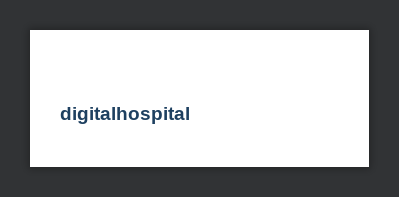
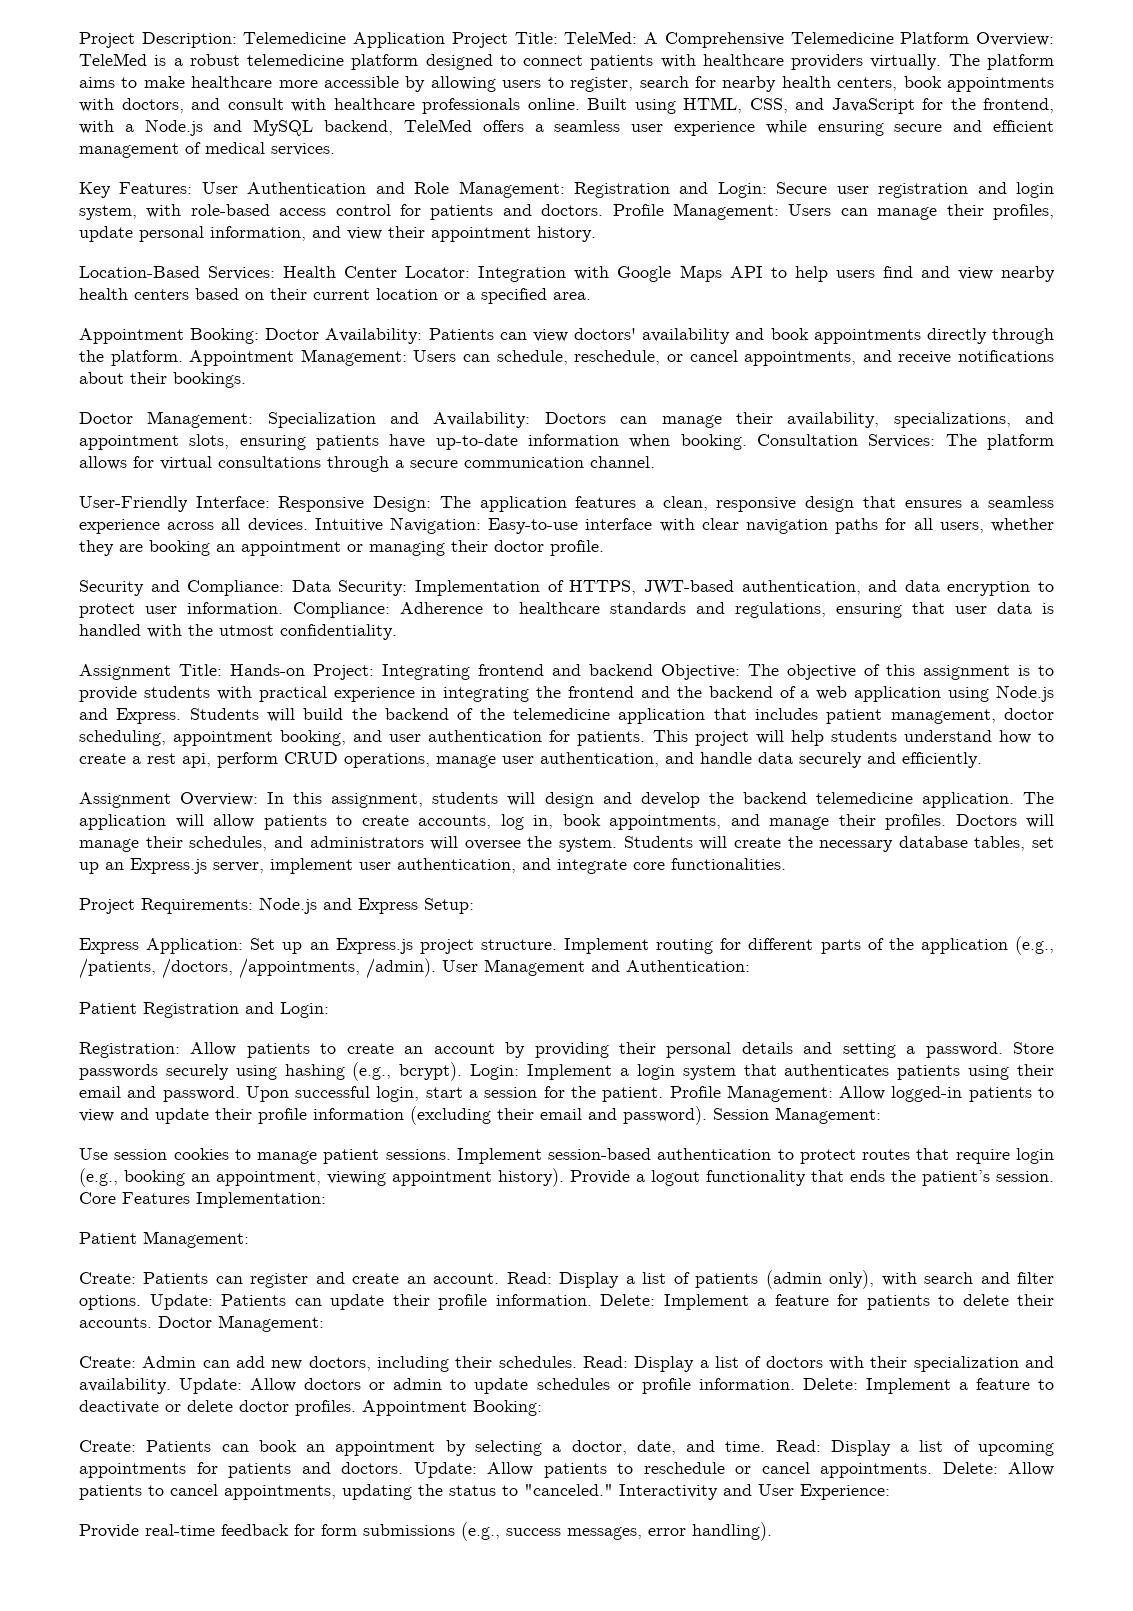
- digitalhospital
+ Project Description: Telemedicine Application Project Title: TeleMed: A Comprehensive Telemedicine Platform Overview: TeleMed is a robust telemedicine platform designed to connect patients with healthcare providers virtually. The platform aims to make healthcare more accessible by allowing users to register, search for nearby health centers, book appointments with doctors, and consult with healthcare professionals online. Built using HTML, CSS, and JavaScript for the frontend, with a Node.js and MySQL backend, TeleMed offers a seamless user experience while ensuring secure and efficient management of medical services.
+ Key Features: User Authentication and Role Management: Registration and Login: Secure user registration and login system, with role-based access control for patients and doctors. Profile Management: Users can manage their profiles, update personal information, and view their appointment history.
+ Location-Based Services: Health Center Locator: Integration with Google Maps API to help users find and view nearby health centers based on their current location or a specified area.
+ Appointment Booking: Doctor Availability: Patients can view doctors' availability and book appointments directly through the platform. Appointment Management: Users can schedule, reschedule, or cancel appointments, and receive notifications about their bookings.
+ Doctor Management: Specialization and Availability: Doctors can manage their availability, specializations, and appointment slots, ensuring patients have up-to-date information when booking. Consultation Services: The platform allows for virtual consultations through a secure communication channel.
+ User-Friendly Interface: Responsive Design: The application features a clean, responsive design that ensures a seamless experience across all devices. Intuitive Navigation: Easy-to-use interface with clear navigation paths for all users, whether they are booking an appointment or managing their doctor profile.
+ Security and Compliance: Data Security: Implementation of HTTPS, JWT-based authentication, and data encryption to protect user information. Compliance: Adherence to healthcare standards and regulations, ensuring that user data is handled with the utmost confidentiality.
+ Assignment Title: Hands-on Project: Integrating frontend and backend Objective: The objective of this assignment is to provide students with practical experience in integrating the frontend and the backend of a web application using Node.js and Express. Students will build the backend of the telemedicine application that includes patient management, doctor scheduling, appointment booking, and user authentication for patients. This project will help students understand how to create a rest api, perform CRUD operations, manage user authentication, and handle data securely and efficiently.
+ Assignment Overview: In this assignment, students will design and develop the backend telemedicine application. The application will allow patients to create accounts, log in, book appointments, and manage their profiles. Doctors will manage their schedules, and administrators will oversee the system. Students will create the necessary database tables, set up an Express.js server, implement user authentication, and integrate core functionalities.
+ Project Requirements: Node.js and Express Setup:
+ Express Application: Set up an Express.js project structure. Implement routing for different parts of the application (e.g., /patients, /doctors, /appointments, /admin). User Management and Authentication:
+ Patient Registration and Login:
+ Registration: Allow patients to create an account by providing their personal details and setting a password. Store passwords securely using hashing (e.g., bcrypt). Login: Implement a login system that authenticates patients using their email and password. Upon successful login, start a session for the patient. Profile Management: Allow logged-in patients to view and update their profile information (excluding their email and password). Session Management:
+ Use session cookies to manage patient sessions. Implement session-based authentication to protect routes that require login (e.g., booking an appointment, viewing appointment history). Provide a logout functionality that ends the patient’s session. Core Features Implementation:
+ Patient Management:
+ Create: Patients can register and create an account. Read: Display a list of patients (admin only), with search and filter options. Update: Patients can update their profile information. Delete: Implement a feature for patients to delete their accounts. Doctor Management:
+ Create: Admin can add new doctors, including their schedules. Read: Display a list of doctors with their specialization and availability. Update: Allow doctors or admin to update schedules or profile information. Delete: Implement a feature to deactivate or delete doctor profiles. Appointment Booking:
+ Create: Patients can book an appointment by selecting a doctor, date, and time. Read: Display a list of upcoming appointments for patients and doctors. Update: Allow patients to reschedule or cancel appointments. Delete: Allow patients to cancel appointments, updating the status to "canceled." Interactivity and User Experience:
+ Provide real-time feedback for form submissions (e.g., success messages, error handling).

